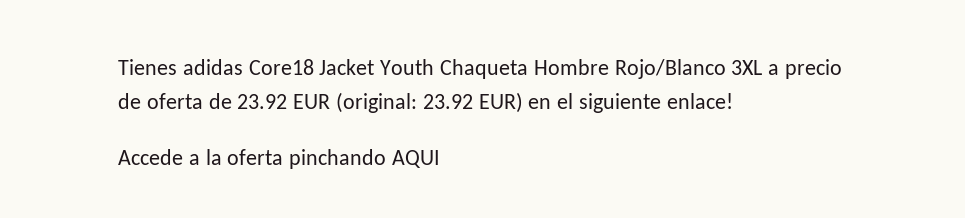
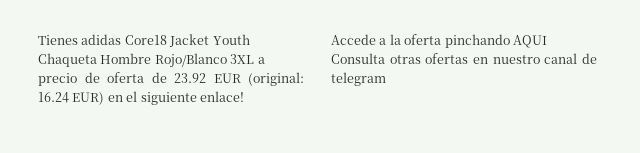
- Tienes adidas Core18 Jacket Youth Chaqueta Hombre Rojo/Blanco 3XL a precio de oferta de 23.92 EUR (original: 23.92 EUR) en el siguiente enlace!
+ Tienes adidas Core18 Jacket Youth Chaqueta Hombre Rojo/Blanco 3XL a precio de oferta de 23.92 EUR (original: 16.24 EUR) en el siguiente enlace!
- Accede a la oferta pinchando AQUI
+ Accede a la oferta pinchando AQUI Consulta otras ofertas en nuestro canal de telegram

